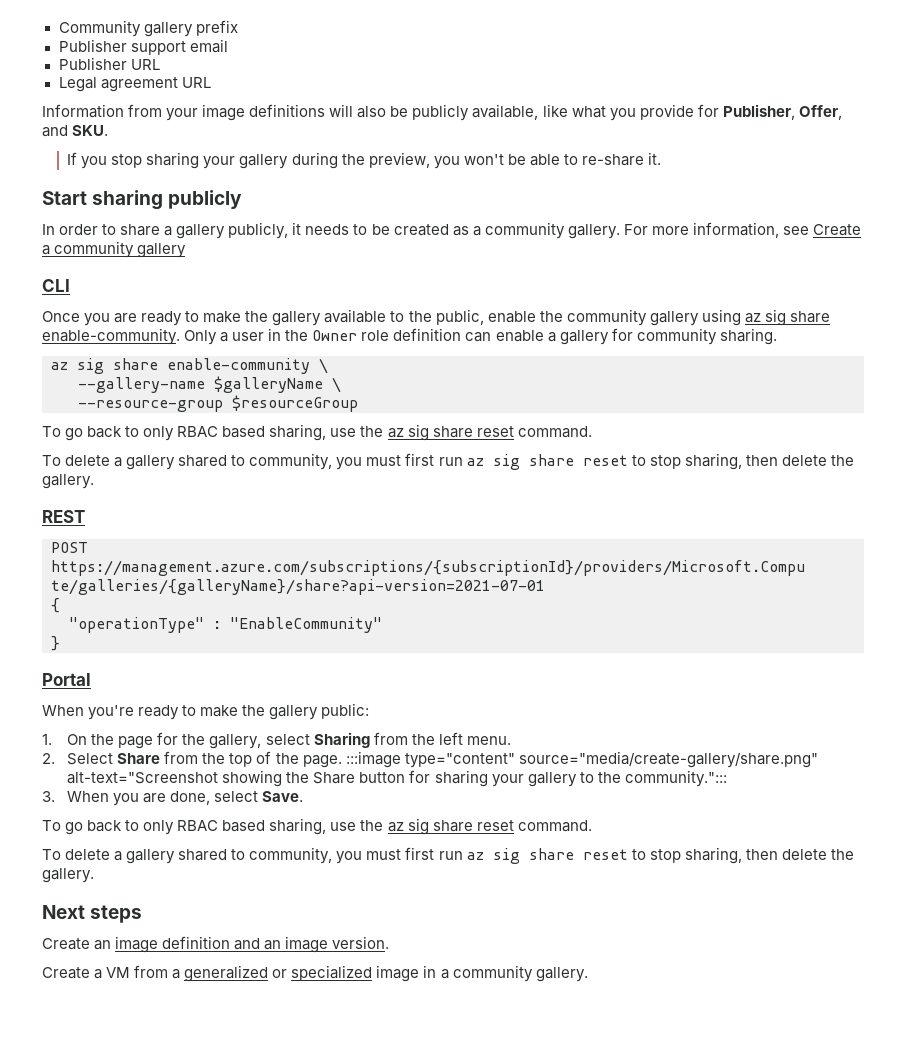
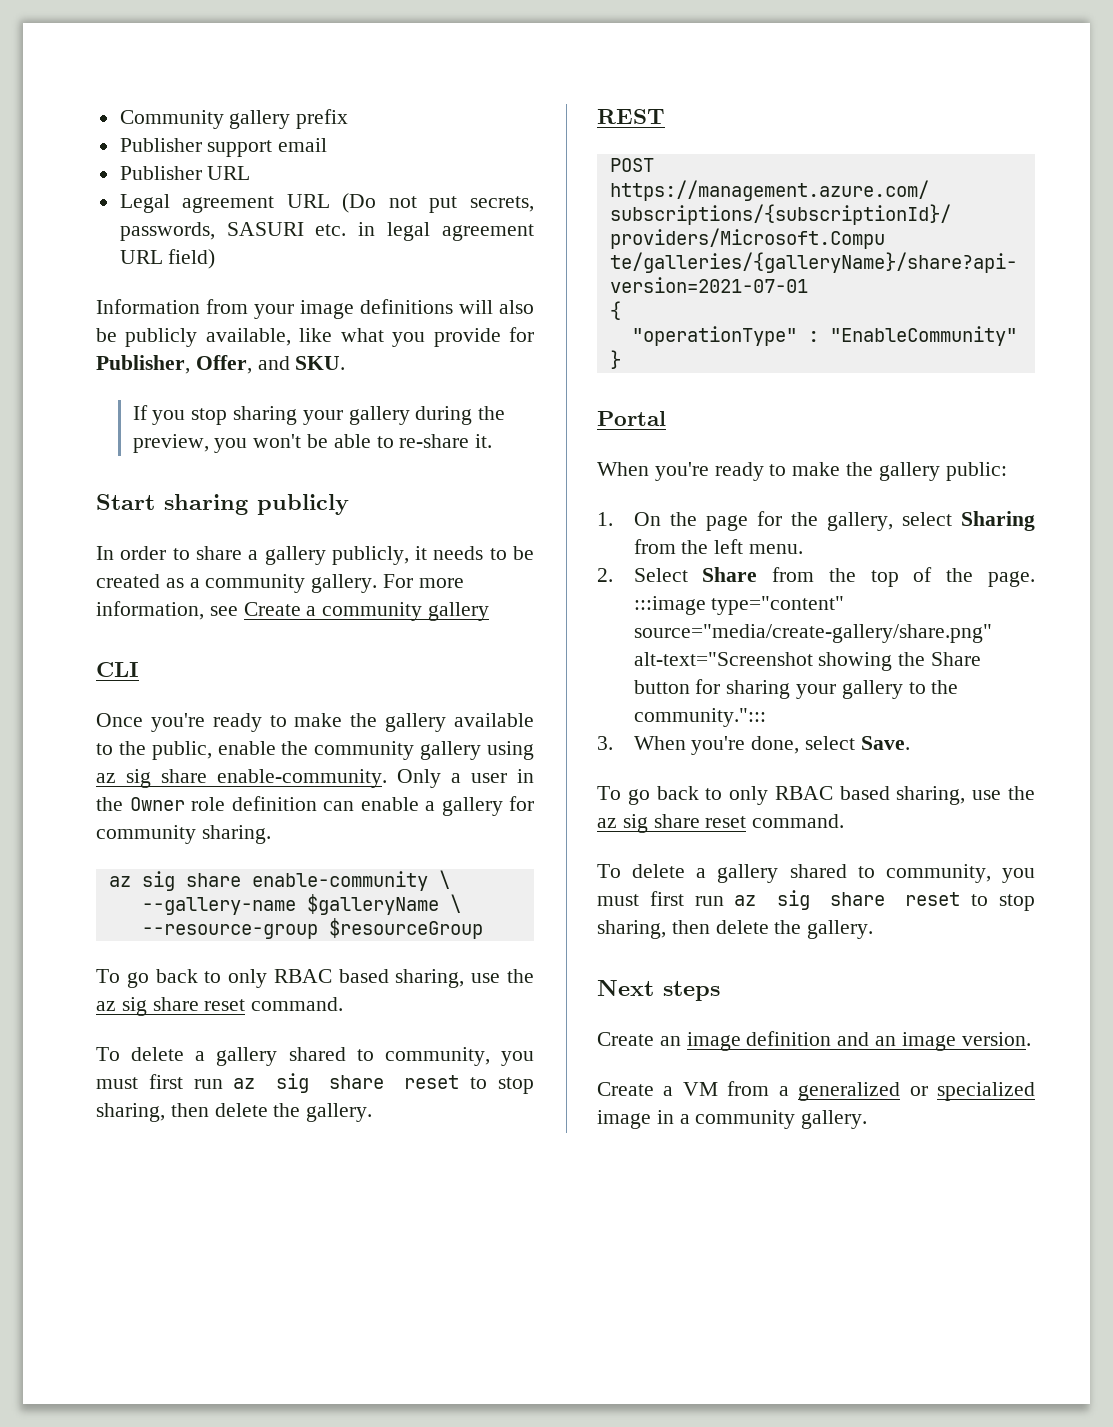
- Legal agreement URL
+ Legal agreement URL (Do not put secrets, passwords, SASURI etc. in legal agreement URL field)
- Once you are ready to make the gallery available to the public, enable the community gallery using az sig share enable-community.
+ Once you're ready to make the gallery available to the public, enable the community gallery using az sig share enable-community.
- 3. When you are done, select Save.
+ 3. When you're done, select Save.

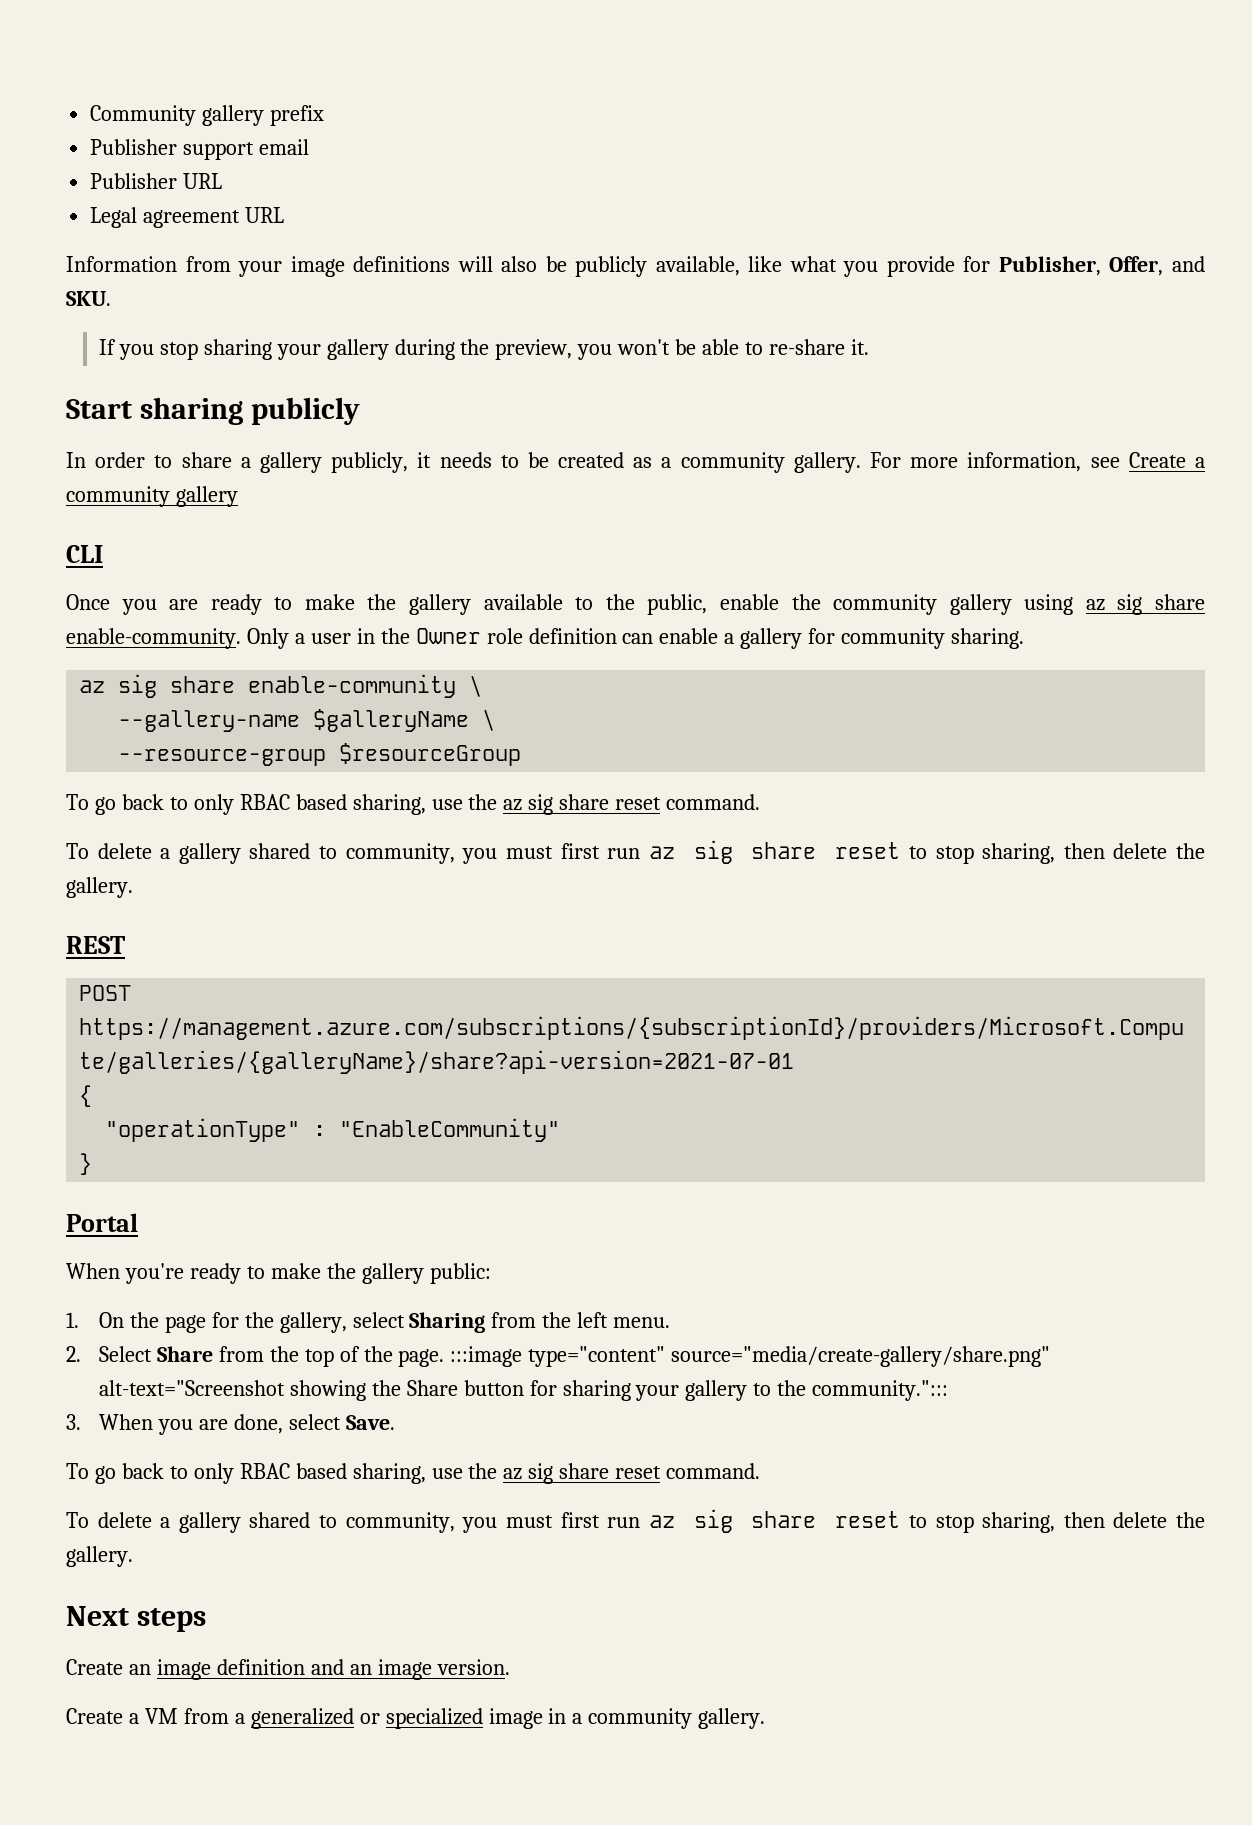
- Legal agreement URL (Do not put secrets, passwords, SASURI etc. in legal agreement URL field)
+ Legal agreement URL
- Once you're ready to make the gallery available to the public, enable the community gallery using az sig share enable-community.
+ Once you are ready to make the gallery available to the public, enable the community gallery using az sig share enable-community.
- 3. When you're done, select Save.
+ 3. When you are done, select Save.

